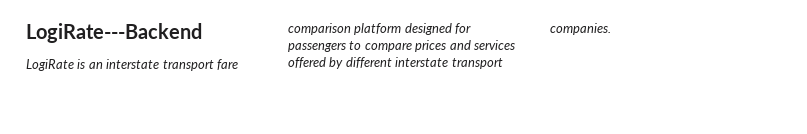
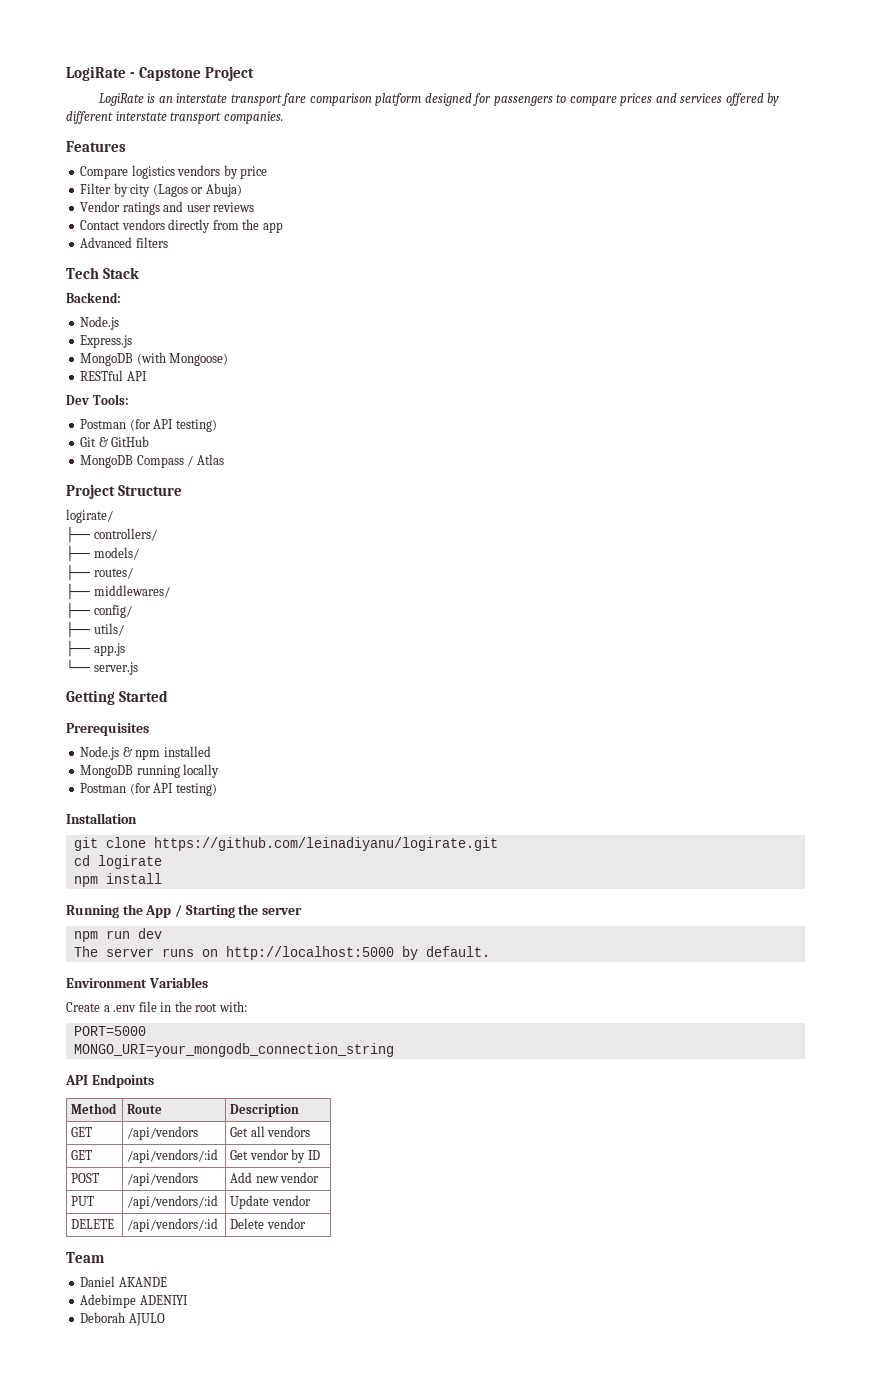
- LogiRate---Backend
+ LogiRate - Capstone Project
+ Features
+ Compare logistics vendors by price
+ Filter by city (Lagos or Abuja)
+ Vendor ratings and user reviews
+ Contact vendors directly from the app
+ Advanced filters
+ Tech Stack
+ Backend:
+ Node.js
+ Express.js
+ MongoDB (with Mongoose)
+ RESTful API
+ Dev Tools:
+ Postman (for API testing)
+ Git & GitHub
+ MongoDB Compass / Atlas
+ Project Structure
+ logirate/
+ ├── controllers/
+ ├── models/
+ ├── routes/
+ ├── middlewares/
+ ├── config/
+ ├── utils/
+ ├── app.js
+ └── server.js
+ Getting Started
+ Prerequisites
+ Node.js & npm installed
+ MongoDB running locally
+ Postman (for API testing)
+ Installation
+ git clone https://github.com/leinadiyanu/logirate.git
+ cd logirate
+ npm install
+ Running the App / Starting the server
+ npm run dev
+ The server runs on http://localhost:5000 by default.
+ Environment Variables
+ Create a .env file in the root with:
+ PORT=5000
+ MONGO_URI=your_mongodb_connection_string
+ API Endpoints
+ Method | Route | Description
+ GET | /api/vendors | Get all vendors
+ GET | /api/vendors/:id | Get vendor by ID
+ POST | /api/vendors | Add new vendor
+ PUT | /api/vendors/:id | Update vendor
+ DELETE | /api/vendors/:id | Delete vendor
+ Team
+ Daniel AKANDE
+ Adebimpe ADENIYI
+ Deborah AJULO

